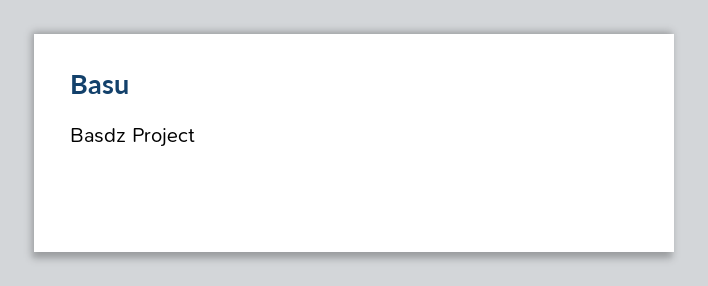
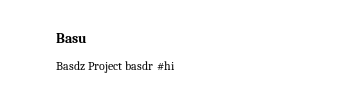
- Basdz Project
+ Basdz Project basdr #hi

